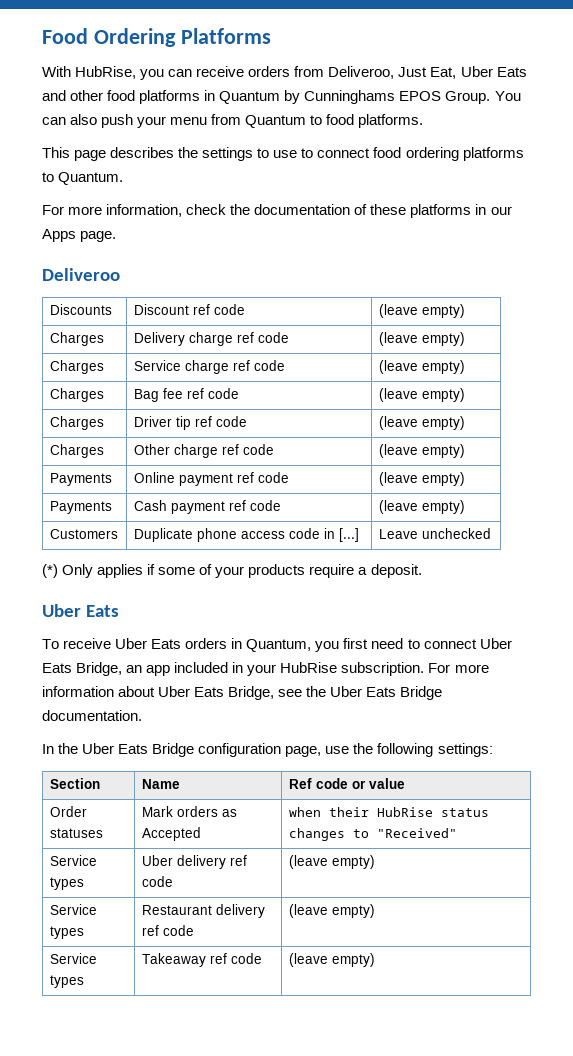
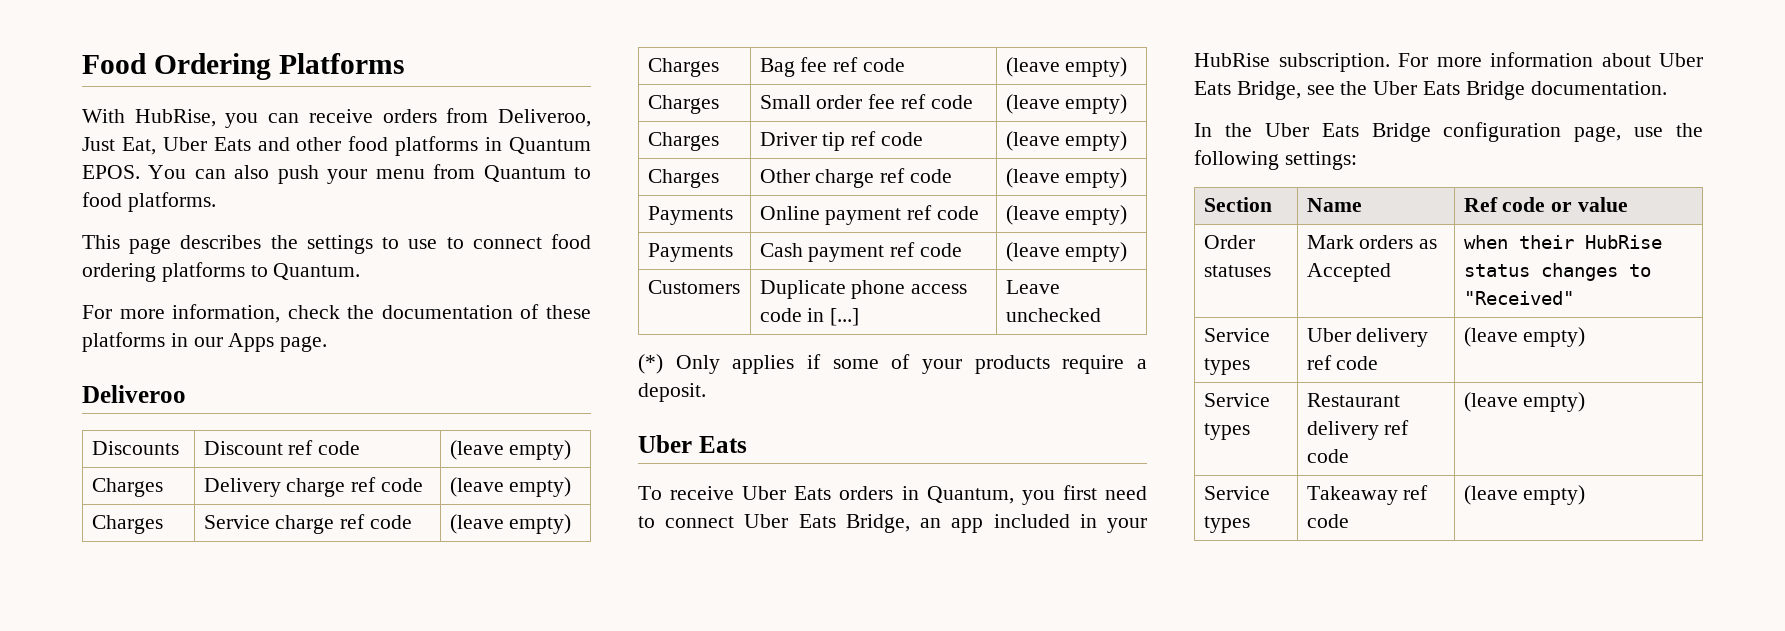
- With HubRise, you can receive orders from Deliveroo, Just Eat, Uber Eats and other food platforms in Quantum by Cunninghams EPOS Group.
+ With HubRise, you can receive orders from Deliveroo, Just Eat, Uber Eats and other food platforms in Quantum EPOS.
+ Charges | Small order fee ref code | (leave empty)

